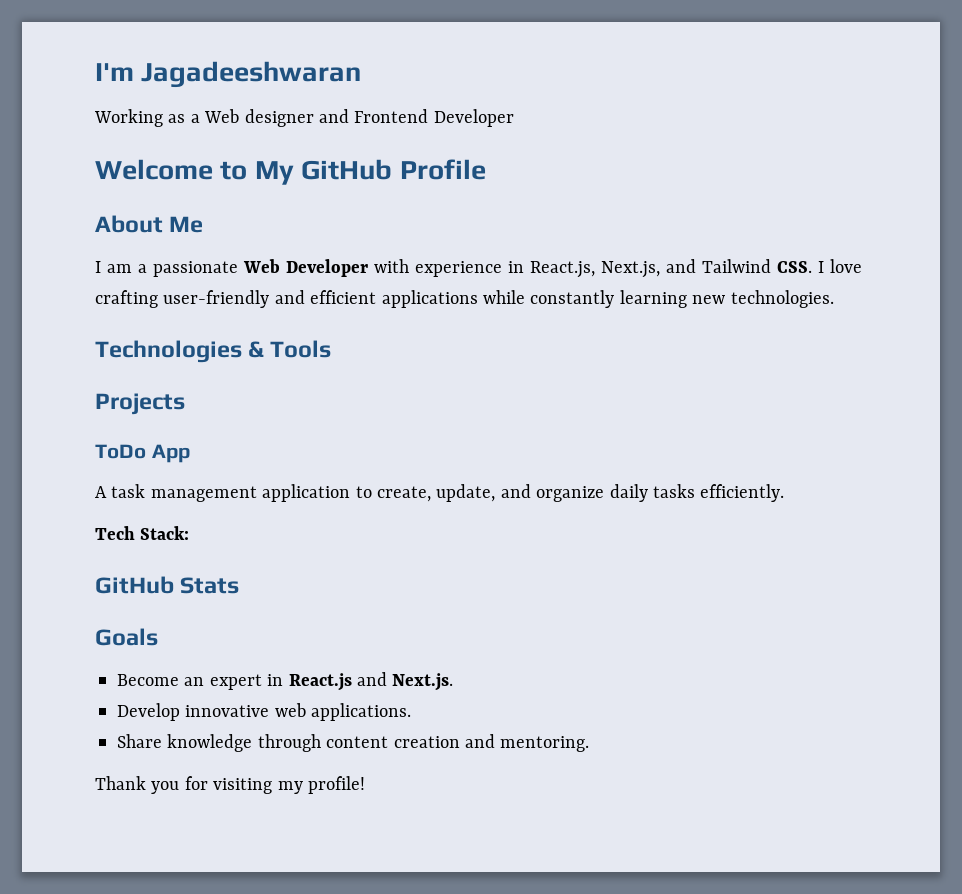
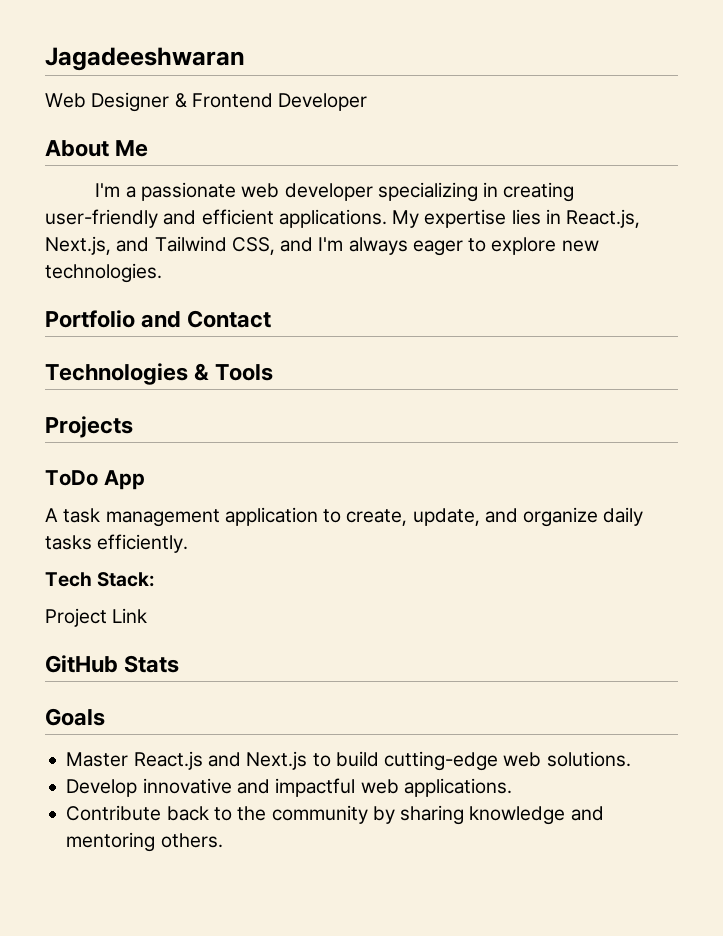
- I'm Jagadeeshwaran
+ Jagadeeshwaran
- Working as a Web designer and Frontend Developer
- Welcome to My GitHub Profile
+ Web Designer & Frontend Developer
  About Me
- I am a passionate Web Developer with experience in React.js, Next.js, and Tailwind CSS. I love crafting user-friendly and efficient applications while constantly learning new technologies.
+ I'm a passionate web developer specializing in creating user-friendly and efficient applications. My expertise lies in React.js, Next.js, and Tailwind CSS, and I'm always eager to explore new technologies.
+ Portfolio and Contact
+ Project Link
- Become an expert in React.js and Next.js.
+ Master React.js and Next.js to build cutting-edge web solutions.
- Develop innovative web applications.
+ Develop innovative and impactful web applications.
- Share knowledge through content creation and mentoring.
- Thank you for visiting my profile!
+ Contribute back to the community by sharing knowledge and mentoring others.

